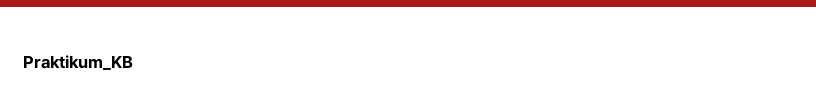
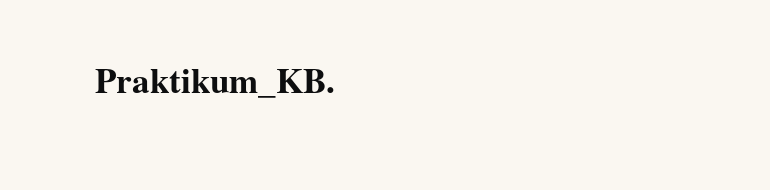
- Praktikum_KB
+ Praktikum_KB.

